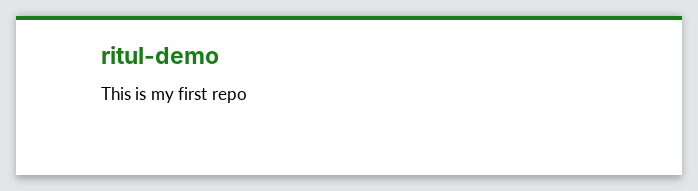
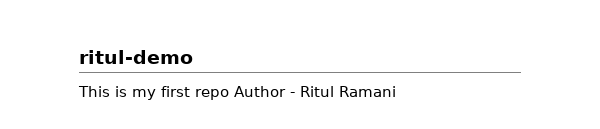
- This is my first repo
+ This is my first repo Author - Ritul Ramani

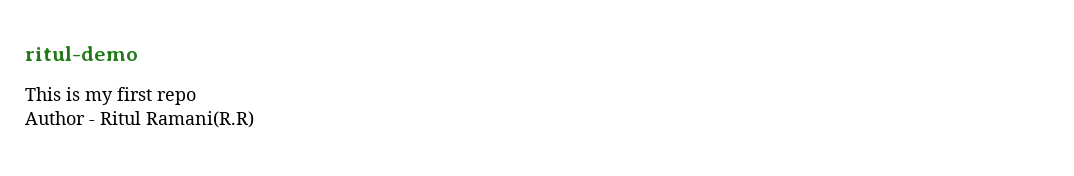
- This is my first repo Author - Ritul Ramani
+ This is my first repo
+ Author - Ritul Ramani(R.R)

